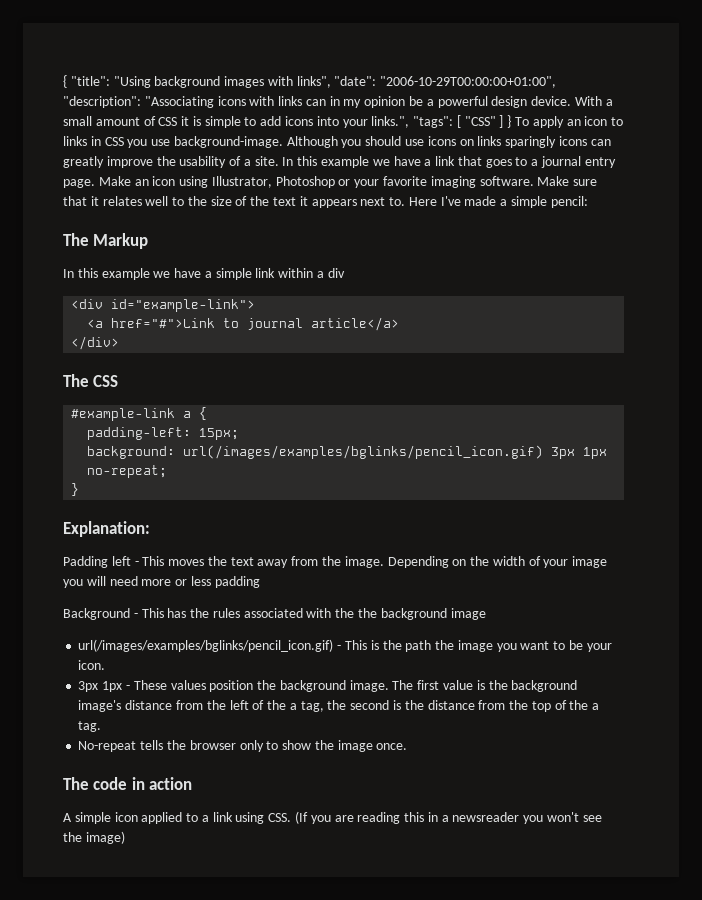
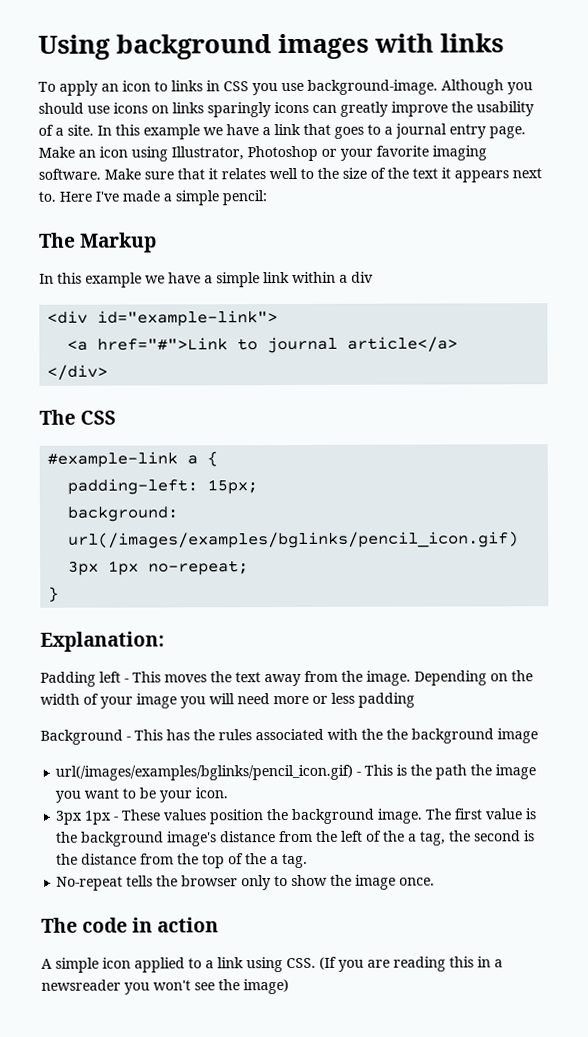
- { "title": "Using background images with links", "date": "2006-10-29T00:00:00+01:00", "description": "Associating icons with links can in my opinion be a powerful design device. With a small amount of CSS it is simple to add icons into your links.", "tags": [ "CSS" ] } To apply an icon to links in CSS you use background-image.
+ Using background images with links
+ To apply an icon to links in CSS you use background-image.

